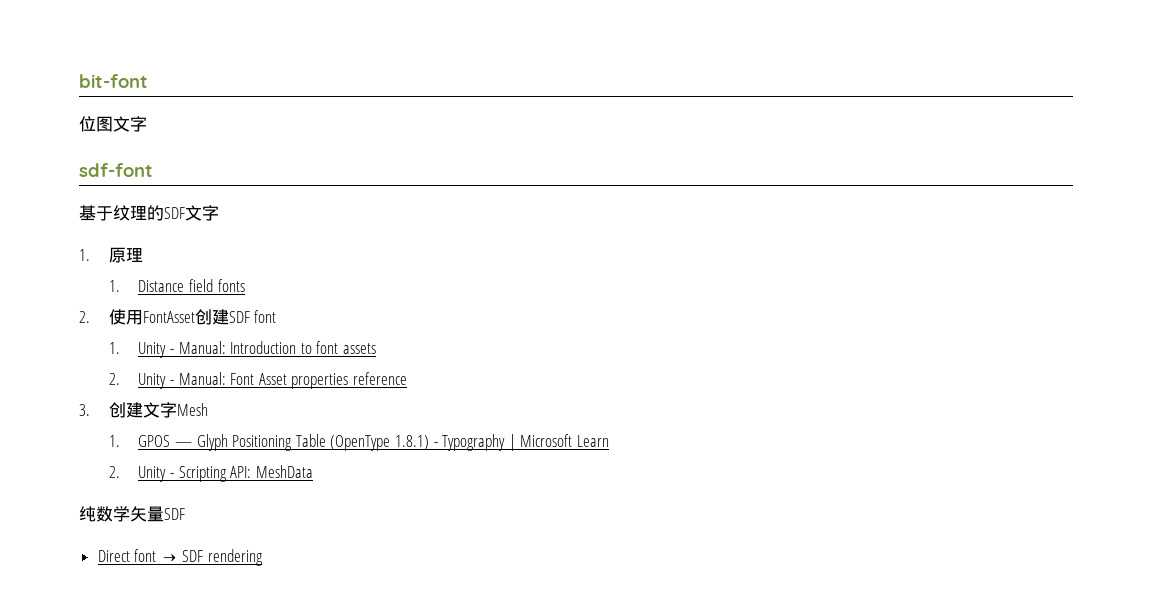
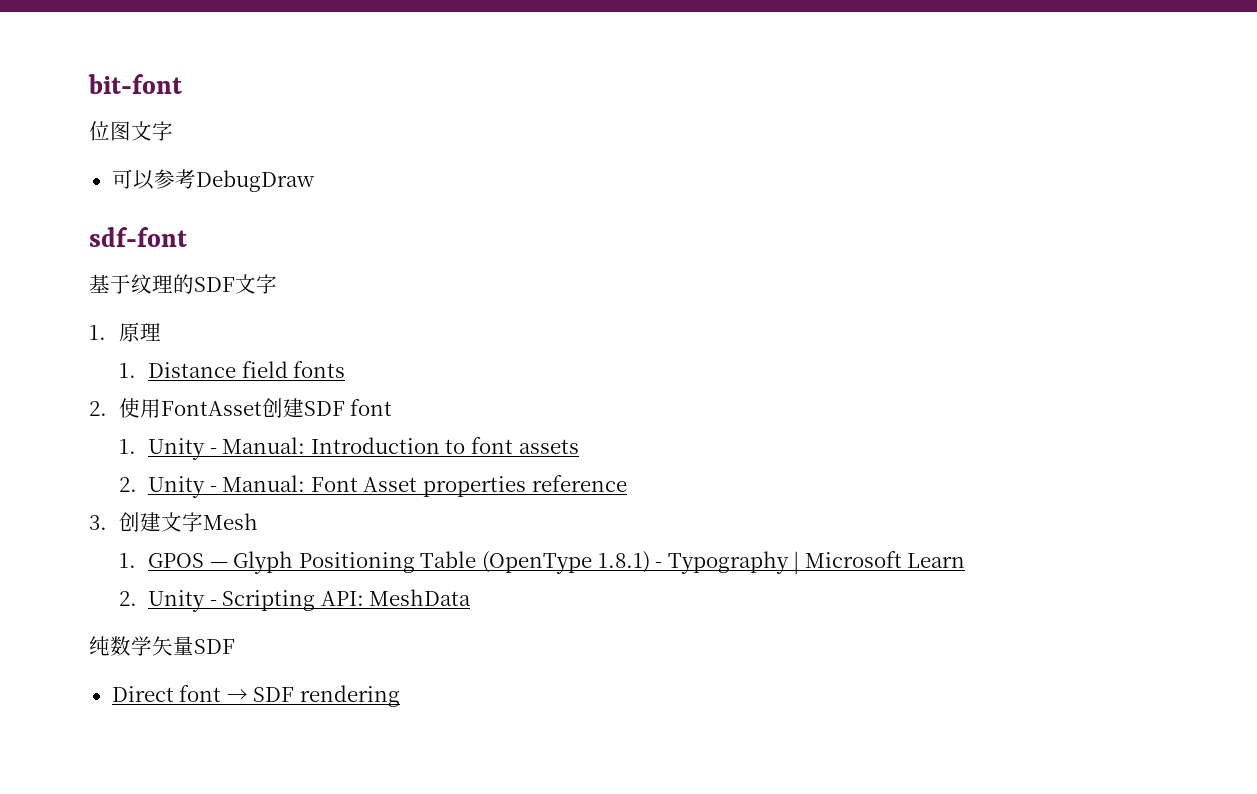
+ 可以参考DebugDraw

